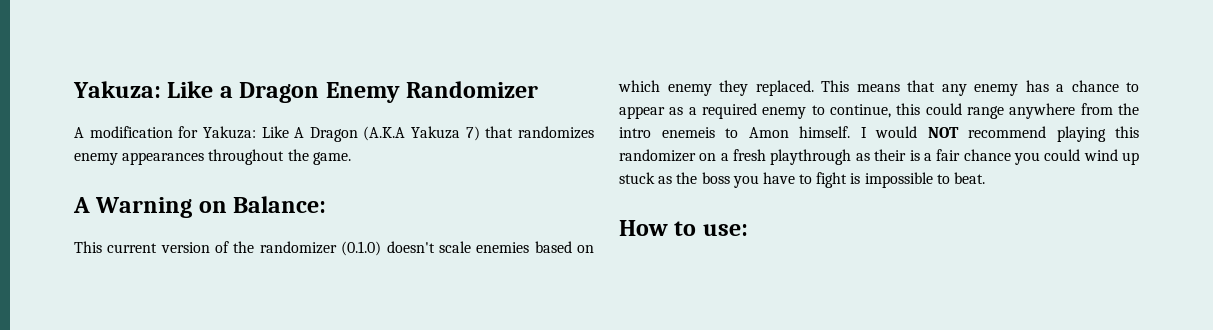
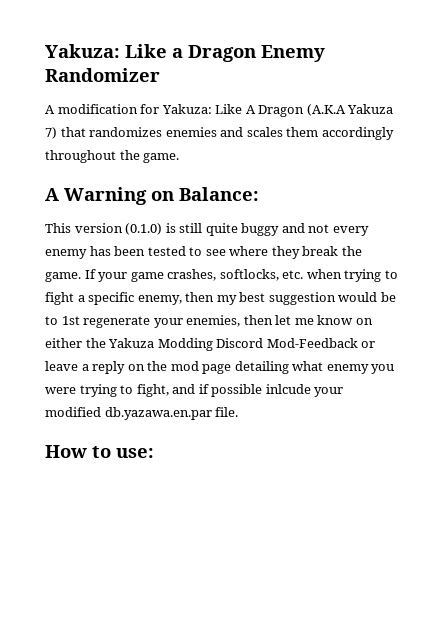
- A modification for Yakuza: Like A Dragon (A.K.A Yakuza 7) that randomizes enemy appearances throughout the game.
+ A modification for Yakuza: Like A Dragon (A.K.A Yakuza 7) that randomizes enemies and scales them accordingly throughout the game.
- This current version of the randomizer (0.1.0) doesn't scale enemies based on which enemy they replaced. This means that any enemy has a chance to appear as a required enemy to continue, this could range anywhere from the intro enemeis to Amon himself. I would NOT recommend playing this randomizer on a fresh playthrough as their is a fair chance you could wind up stuck as the boss you have to fight is impossible to beat.
+ This version (0.1.0) is still quite buggy and not every enemy has been tested to see where they break the game. If your game crashes, softlocks, etc. when trying to fight a specific enemy, then my best suggestion would be to 1st regenerate your enemies, then let me know on either the Yakuza Modding Discord Mod-Feedback or leave a reply on the mod page detailing what enemy you were trying to fight, and if possible inlcude your modified db.yazawa.en.par file.

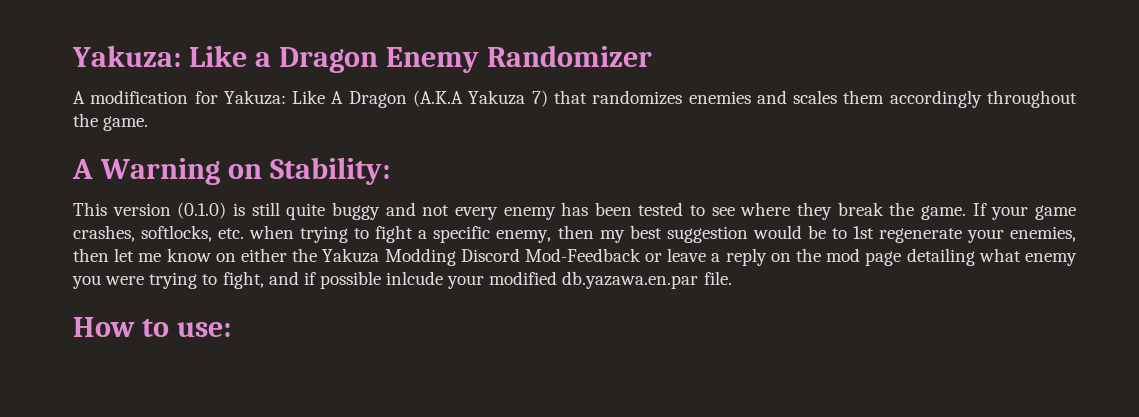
- A Warning on Balance:
+ A Warning on Stability:

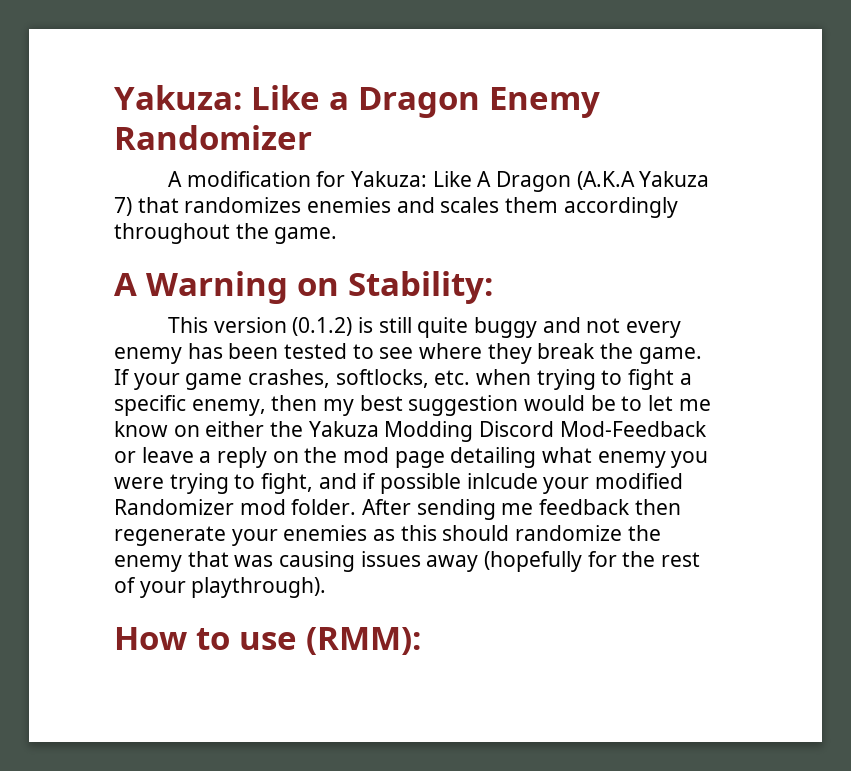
- This version (0.1.0) is still quite buggy and not every enemy has been tested to see where they break the game.
+ This version (0.1.2) is still quite buggy and not every enemy has been tested to see where they break the game.
- If your game crashes, softlocks, etc. when trying to fight a specific enemy, then my best suggestion would be to 1st regenerate your enemies, then let me know on either the Yakuza Modding Discord Mod-Feedback or leave a reply on the mod page detailing what enemy you were trying to fight, and if possible inlcude your modified db.yazawa.en.par file.
+ If your game crashes, softlocks, etc. when trying to fight a specific enemy, then my best suggestion would be to let me know on either the Yakuza Modding Discord Mod-Feedback or leave a reply on the mod page detailing what enemy you were trying to fight, and if possible inlcude your modified Randomizer mod folder. After sending me feedback then regenerate your enemies as this should randomize the enemy that was causing issues away (hopefully for the rest of your playthrough).
- How to use:
+ How to use (RMM):

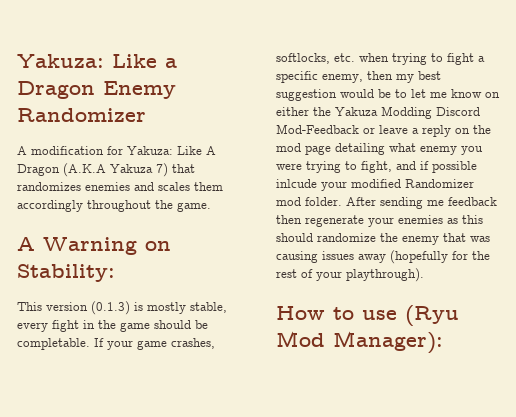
- This version (0.1.2) is still quite buggy and not every enemy has been tested to see where they break the game.
+ This version (0.1.3) is mostly stable, every fight in the game should be completable.
- How to use (RMM):
+ How to use (Ryu Mod Manager):

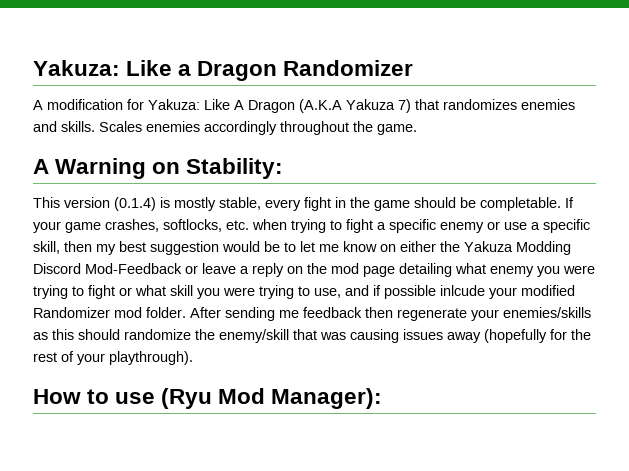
- Yakuza: Like a Dragon Enemy Randomizer
+ Yakuza: Like a Dragon Randomizer
- A modification for Yakuza: Like A Dragon (A.K.A Yakuza 7) that randomizes enemies and scales them accordingly throughout the game.
+ A modification for Yakuza: Like A Dragon (A.K.A Yakuza 7) that randomizes enemies and skills. Scales enemies accordingly throughout the game.
- This version (0.1.3) is mostly stable, every fight in the game should be completable.
+ This version (0.1.4) is mostly stable, every fight in the game should be completable.
- If your game crashes, softlocks, etc. when trying to fight a specific enemy, then my best suggestion would be to let me know on either the Yakuza Modding Discord Mod-Feedback or leave a reply on the mod page detailing what enemy you were trying to fight, and if possible inlcude your modified Randomizer mod folder.
+ If your game crashes, softlocks, etc. when trying to fight a specific enemy or use a specific skill, then my best suggestion would be to let me know on either the Yakuza Modding Discord Mod-Feedback or leave a reply on the mod page detailing what enemy you were trying to fight or what skill you were trying to use, and if possible inlcude your modified Randomizer mod folder.
- After sending me feedback then regenerate your enemies as this should randomize the enemy that was causing issues away (hopefully for the rest of your playthrough).
+ After sending me feedback then regenerate your enemies/skills as this should randomize the enemy/skill that was causing issues away (hopefully for the rest of your playthrough).

